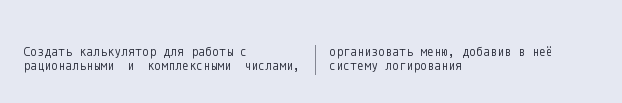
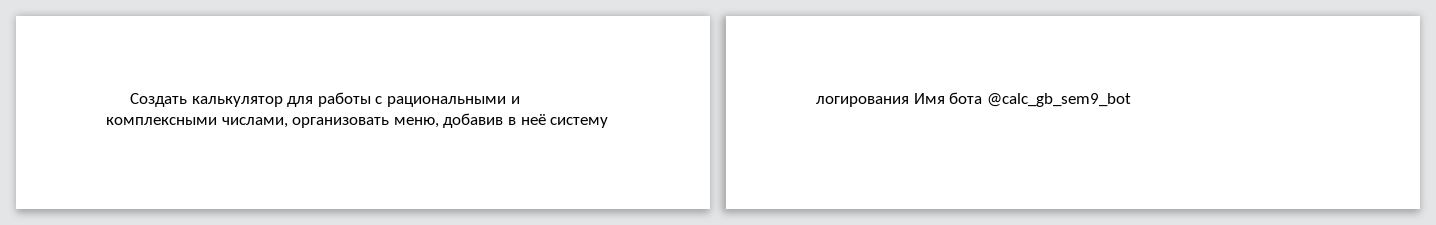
- Создать калькулятор для работы с рациональными и комплексными числами, организовать меню, добавив в неё систему логирования
+ Создать калькулятор для работы с рациональными и комплексными числами, организовать меню, добавив в неё систему логирования Имя бота @calc_gb_sem9_bot

